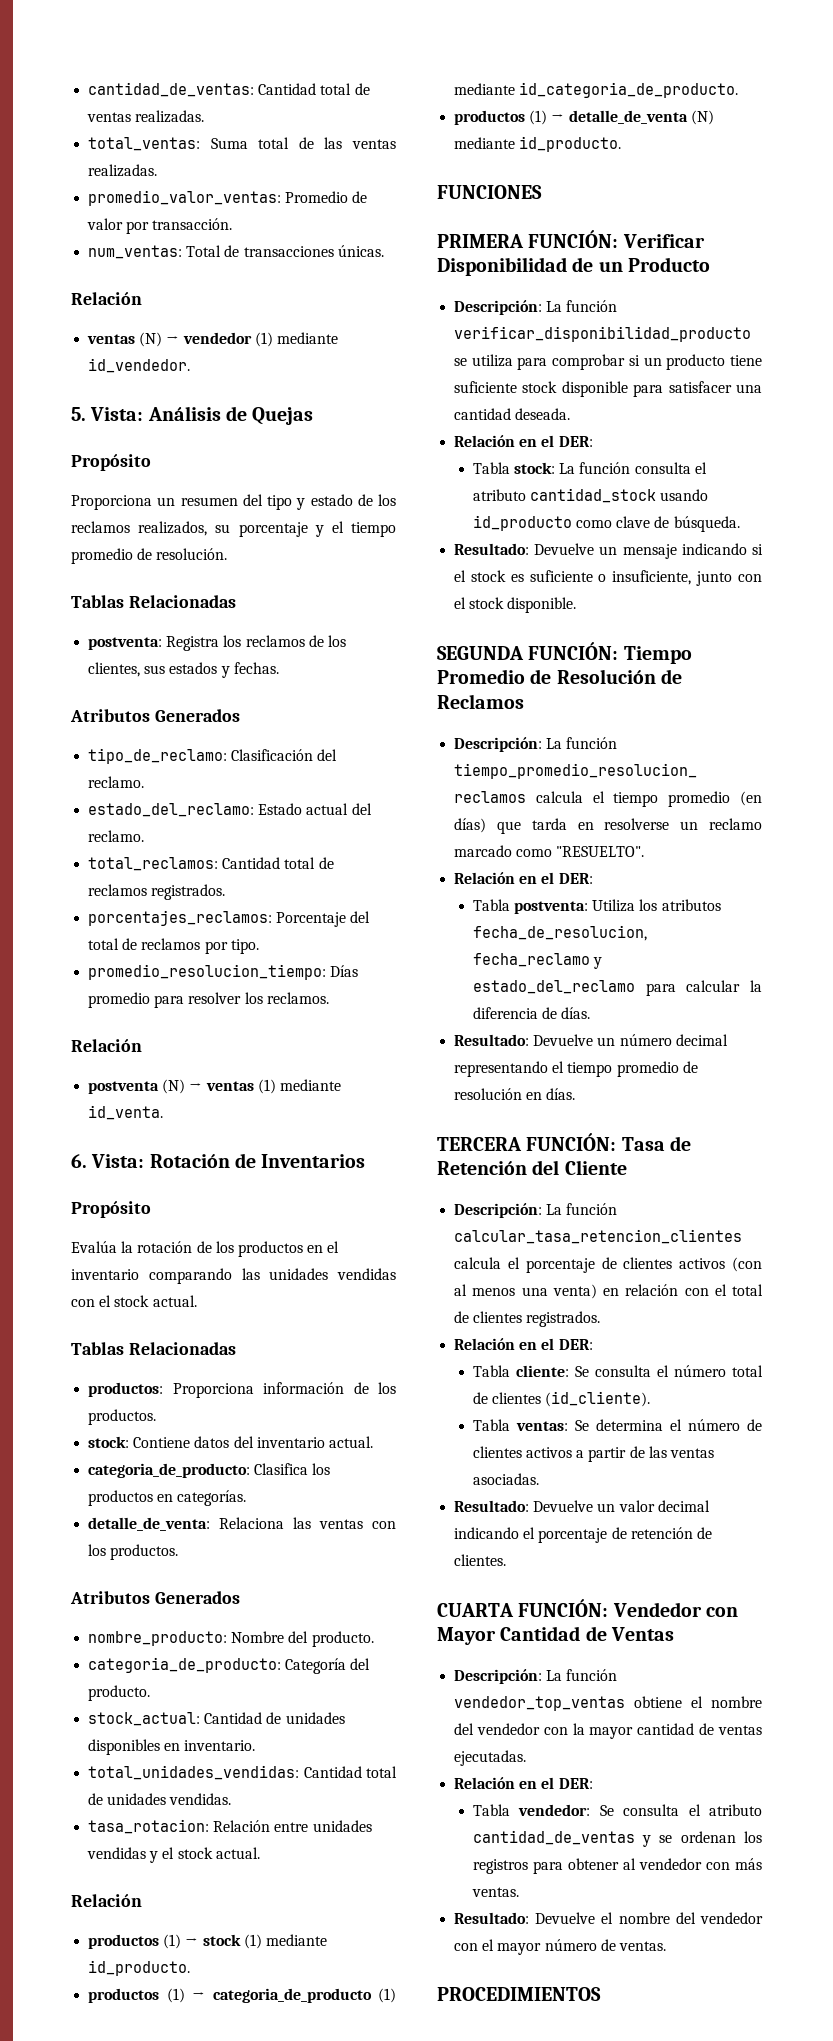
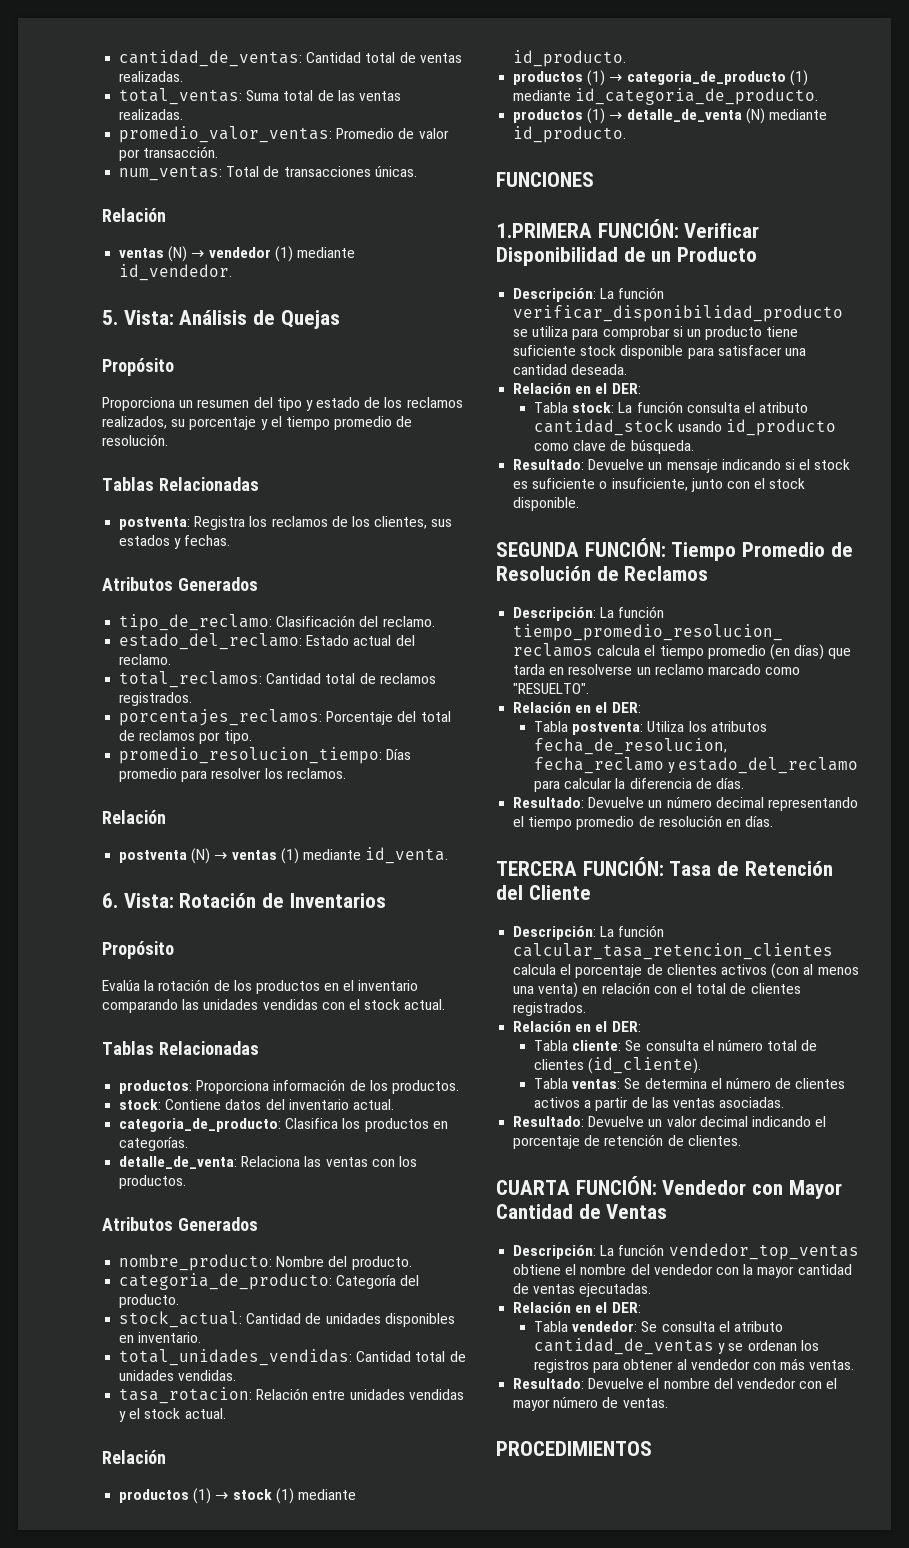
- PRIMERA FUNCIÓN: Verificar Disponibilidad de un Producto
+ 1.PRIMERA FUNCIÓN: Verificar Disponibilidad de un Producto

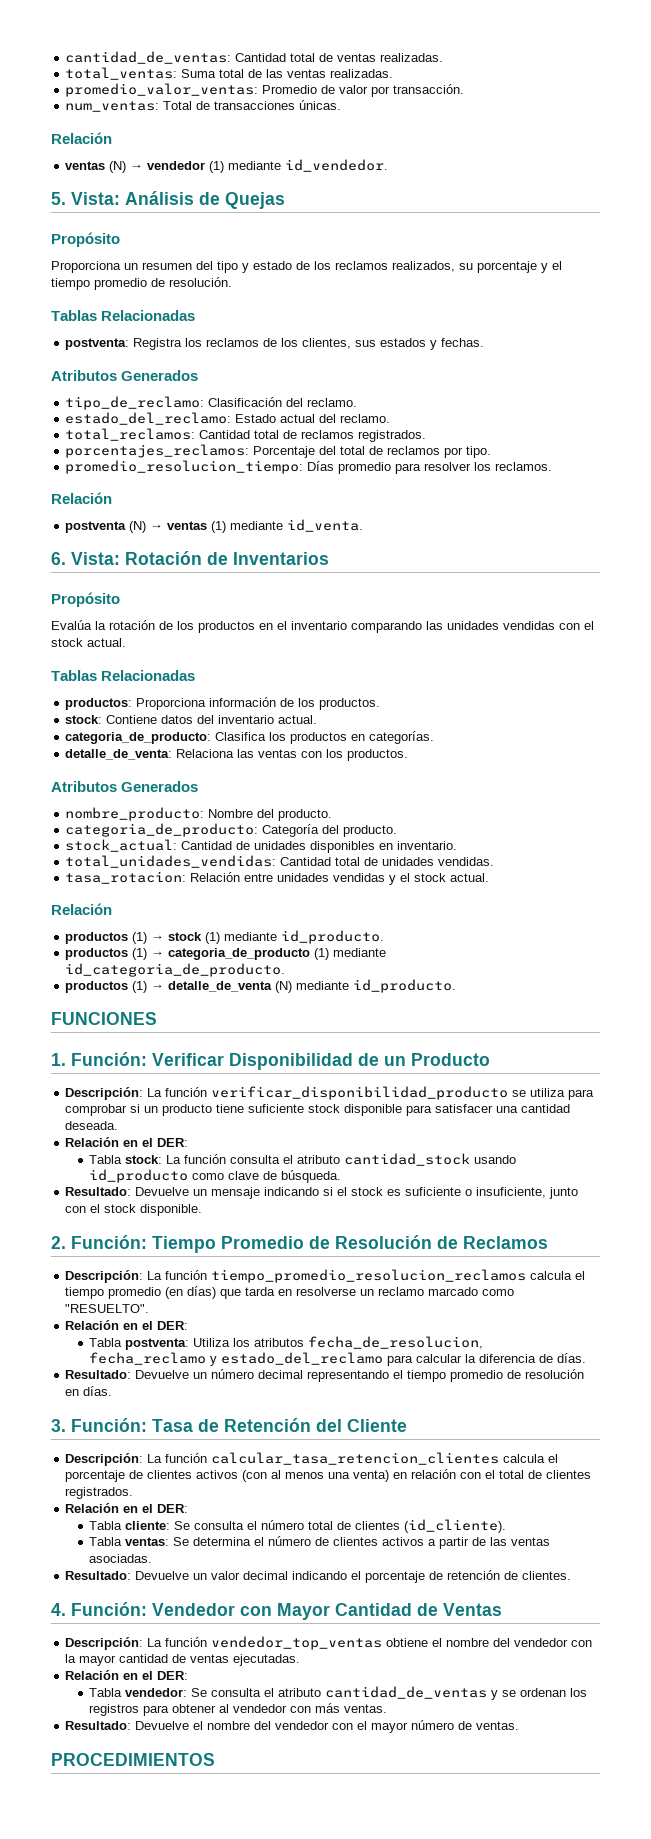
- 1.PRIMERA FUNCIÓN: Verificar Disponibilidad de un Producto
+ 1. Función: Verificar Disponibilidad de un Producto
- SEGUNDA FUNCIÓN: Tiempo Promedio de Resolución de Reclamos
+ 2. Función: Tiempo Promedio de Resolución de Reclamos
- TERCERA FUNCIÓN: Tasa de Retención del Cliente
+ 3. Función: Tasa de Retención del Cliente
- CUARTA FUNCIÓN: Vendedor con Mayor Cantidad de Ventas
+ 4. Función: Vendedor con Mayor Cantidad de Ventas

